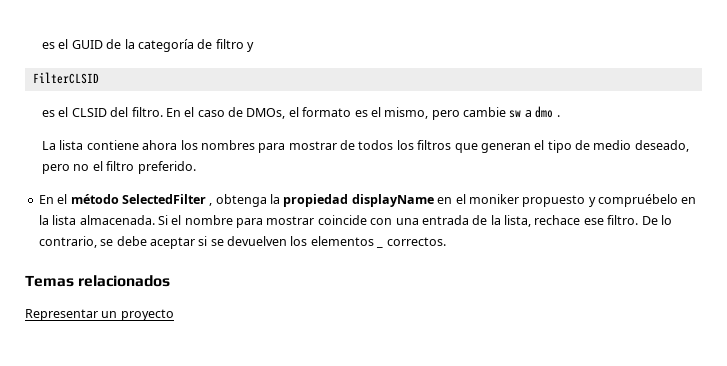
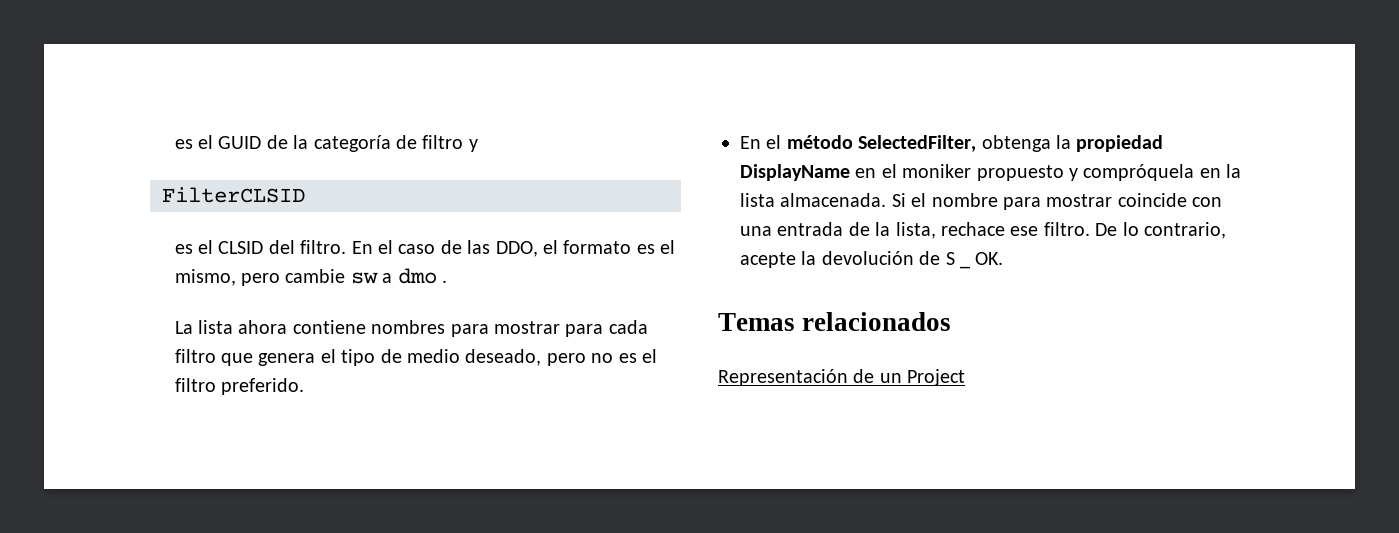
- En el caso de DMOs, el formato es el mismo, pero cambie sw a dmo .
+ En el caso de las DDO, el formato es el mismo, pero cambie sw a dmo .
- La lista contiene ahora los nombres para mostrar de todos los filtros que generan el tipo de medio deseado, pero no el filtro preferido.
+ La lista ahora contiene nombres para mostrar para cada filtro que genera el tipo de medio deseado, pero no es el filtro preferido.
- En el método SelectedFilter , obtenga la propiedad displayName en el moniker propuesto y compruébelo en la lista almacenada.
+ En el método SelectedFilter, obtenga la propiedad DisplayName en el moniker propuesto y compróquela en la lista almacenada.
- De lo contrario, se debe aceptar si se devuelven los elementos _ correctos.
+ De lo contrario, acepte la devolución de S _ OK.
  Temas relacionados
- Representar un proyecto
+ Representación de un Project

